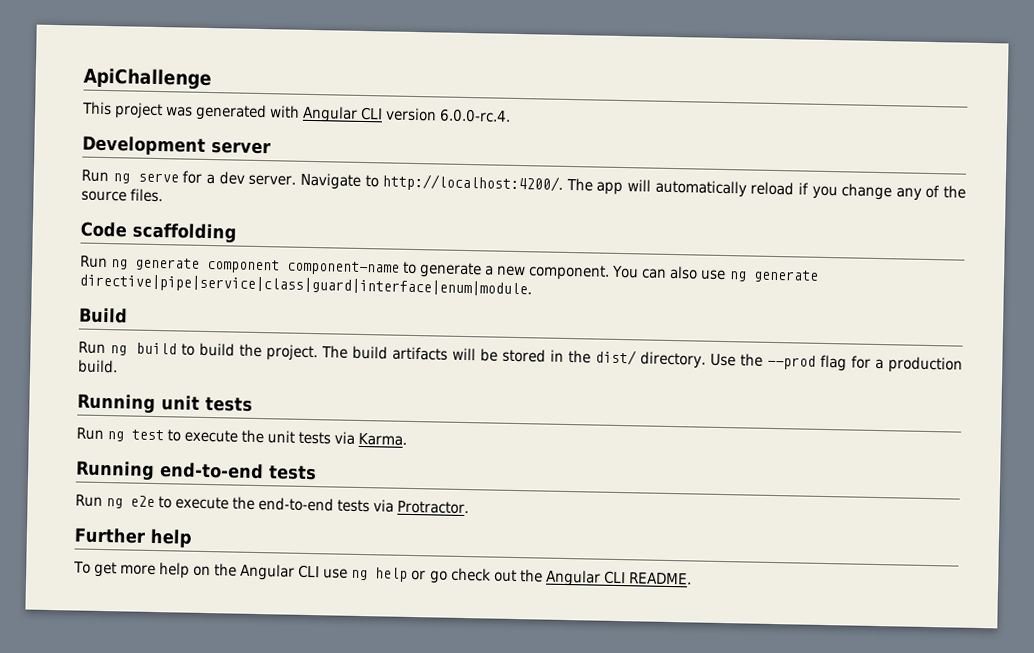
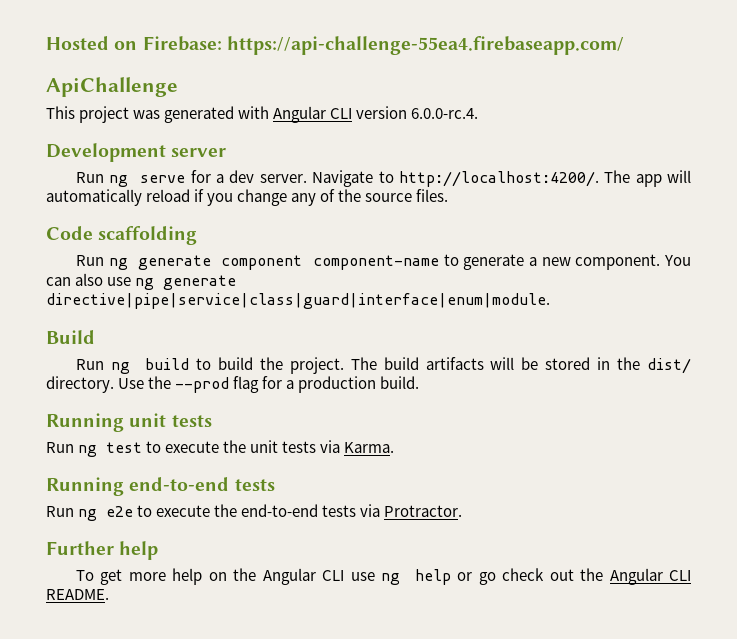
+ Hosted on Firebase: https://api-challenge-55ea4.firebaseapp.com/

